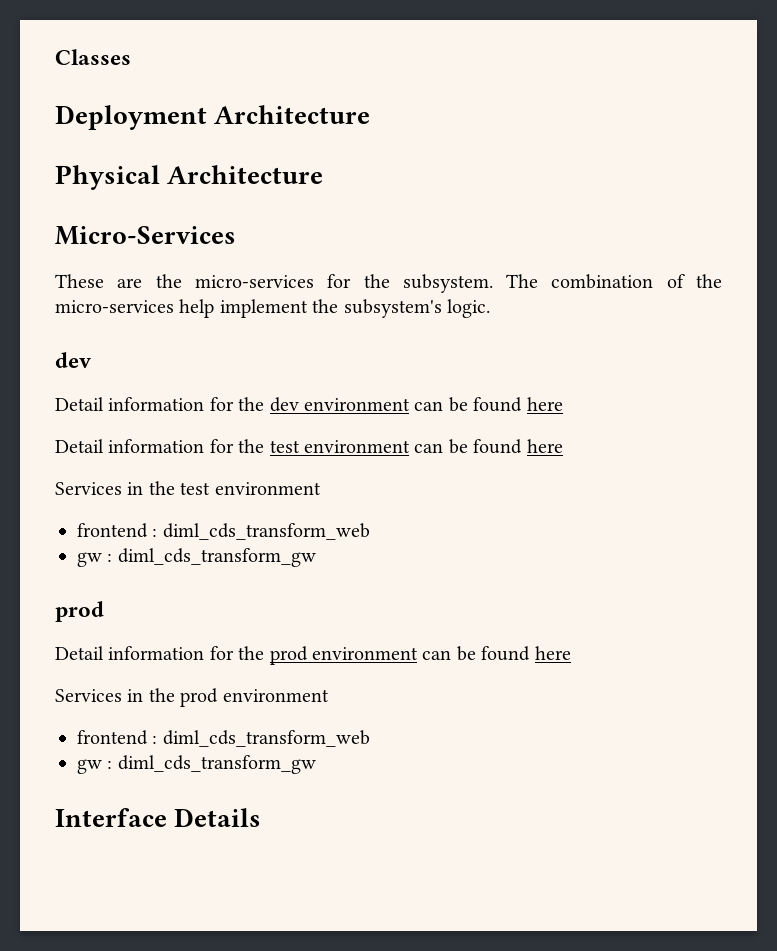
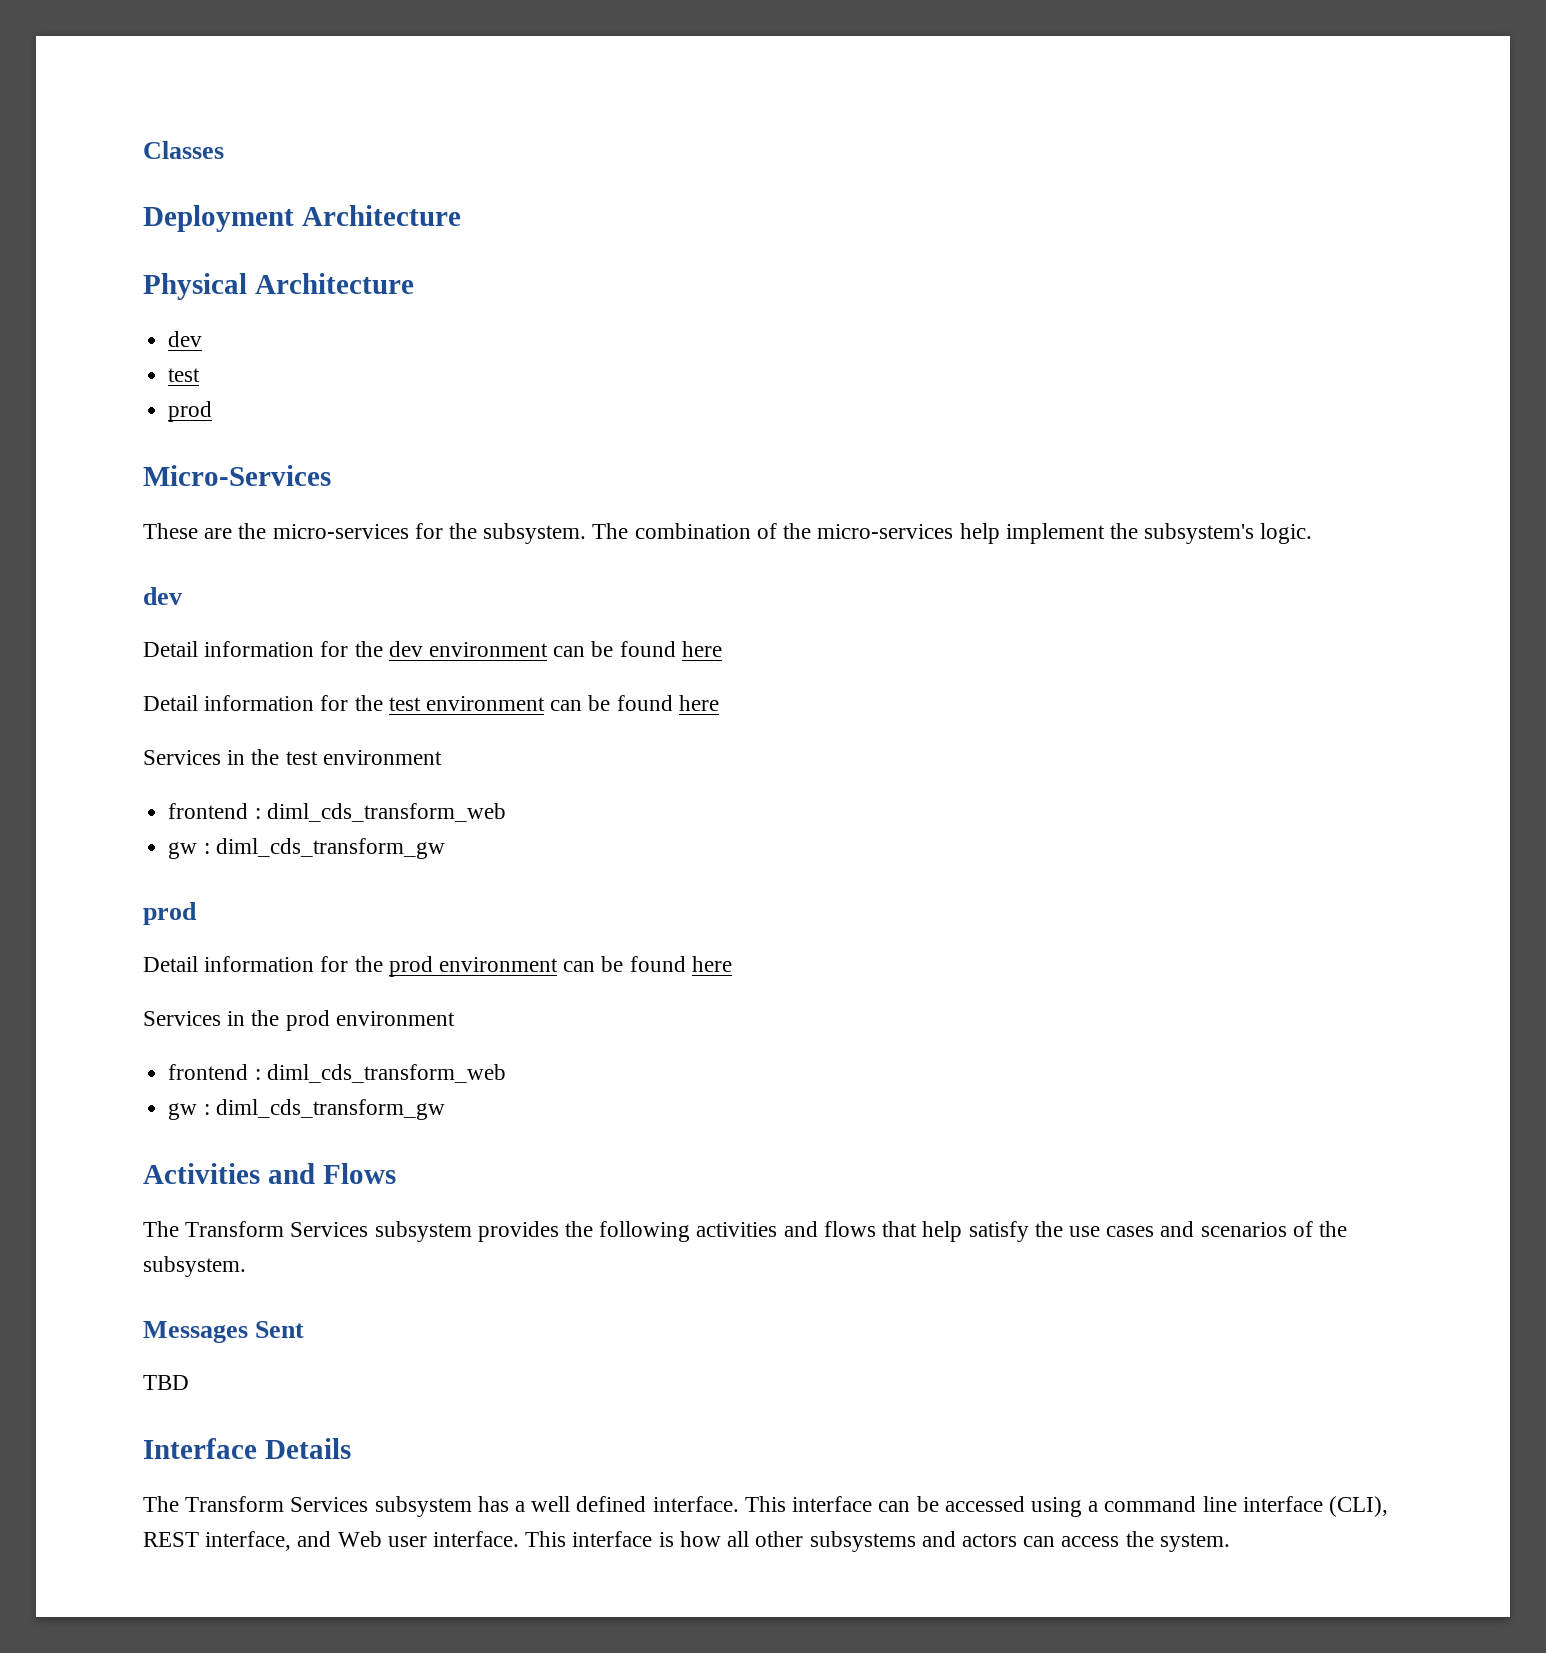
  Physical Architecture
+ dev
+ test
+ prod
+ Activities and Flows
+ The Transform Services subsystem provides the following activities and flows that help satisfy the use cases and scenarios of the subsystem.
+ Messages Sent
+ TBD
  Interface Details
+ The Transform Services subsystem has a well defined interface. This interface can be accessed using a command line interface (CLI), REST interface, and Web user interface. This interface is how all other subsystems and actors can access the system.

